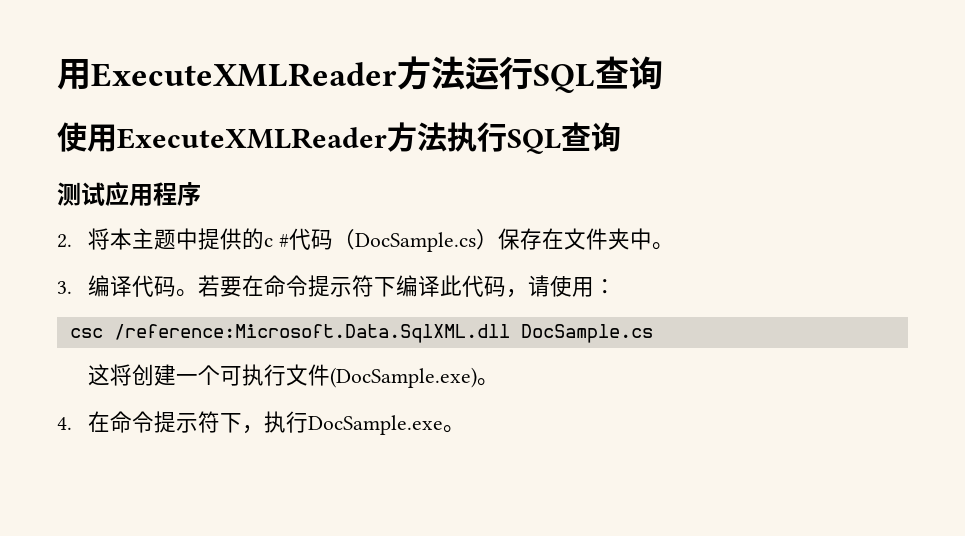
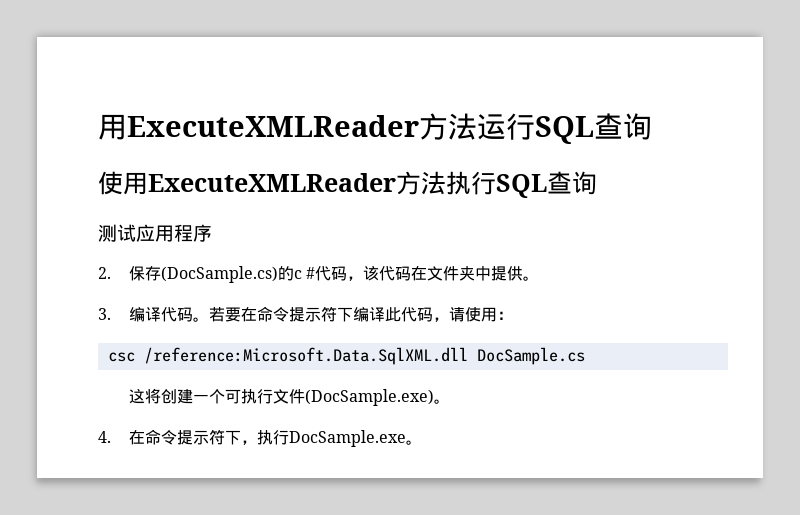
- 2.将本主题中提供的c #代码（DocSample.cs）保存在文件夹中。
+ 2.保存(DocSample.cs)的c #代码，该代码在文件夹中提供。

